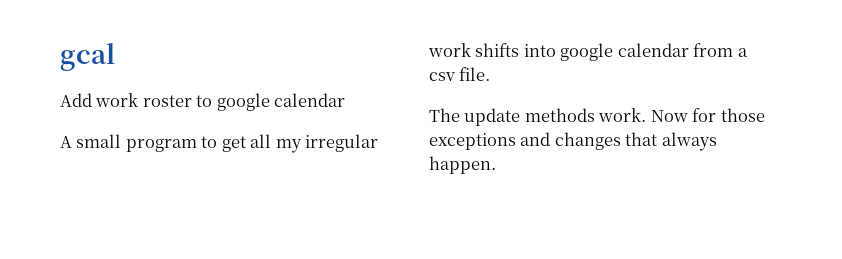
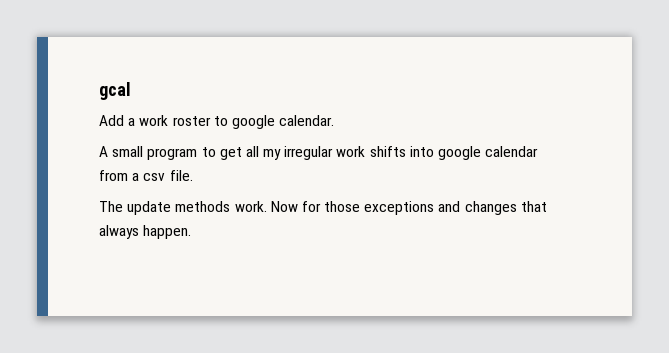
- Add work roster to google calendar
+ Add a work roster to google calendar.

